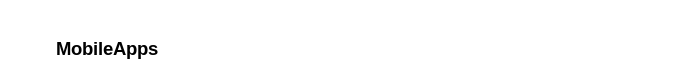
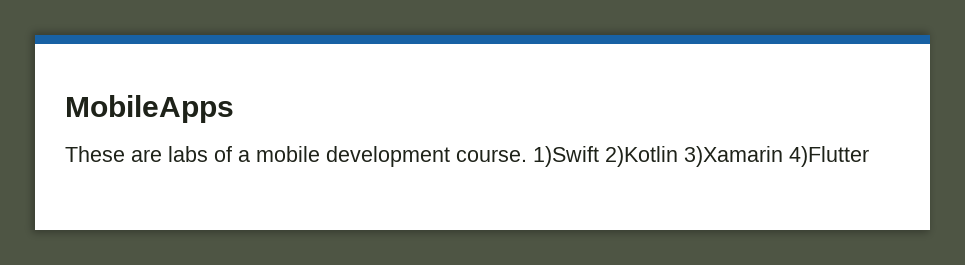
+ These are labs of a mobile development course. 1)Swift 2)Kotlin 3)Xamarin 4)Flutter

